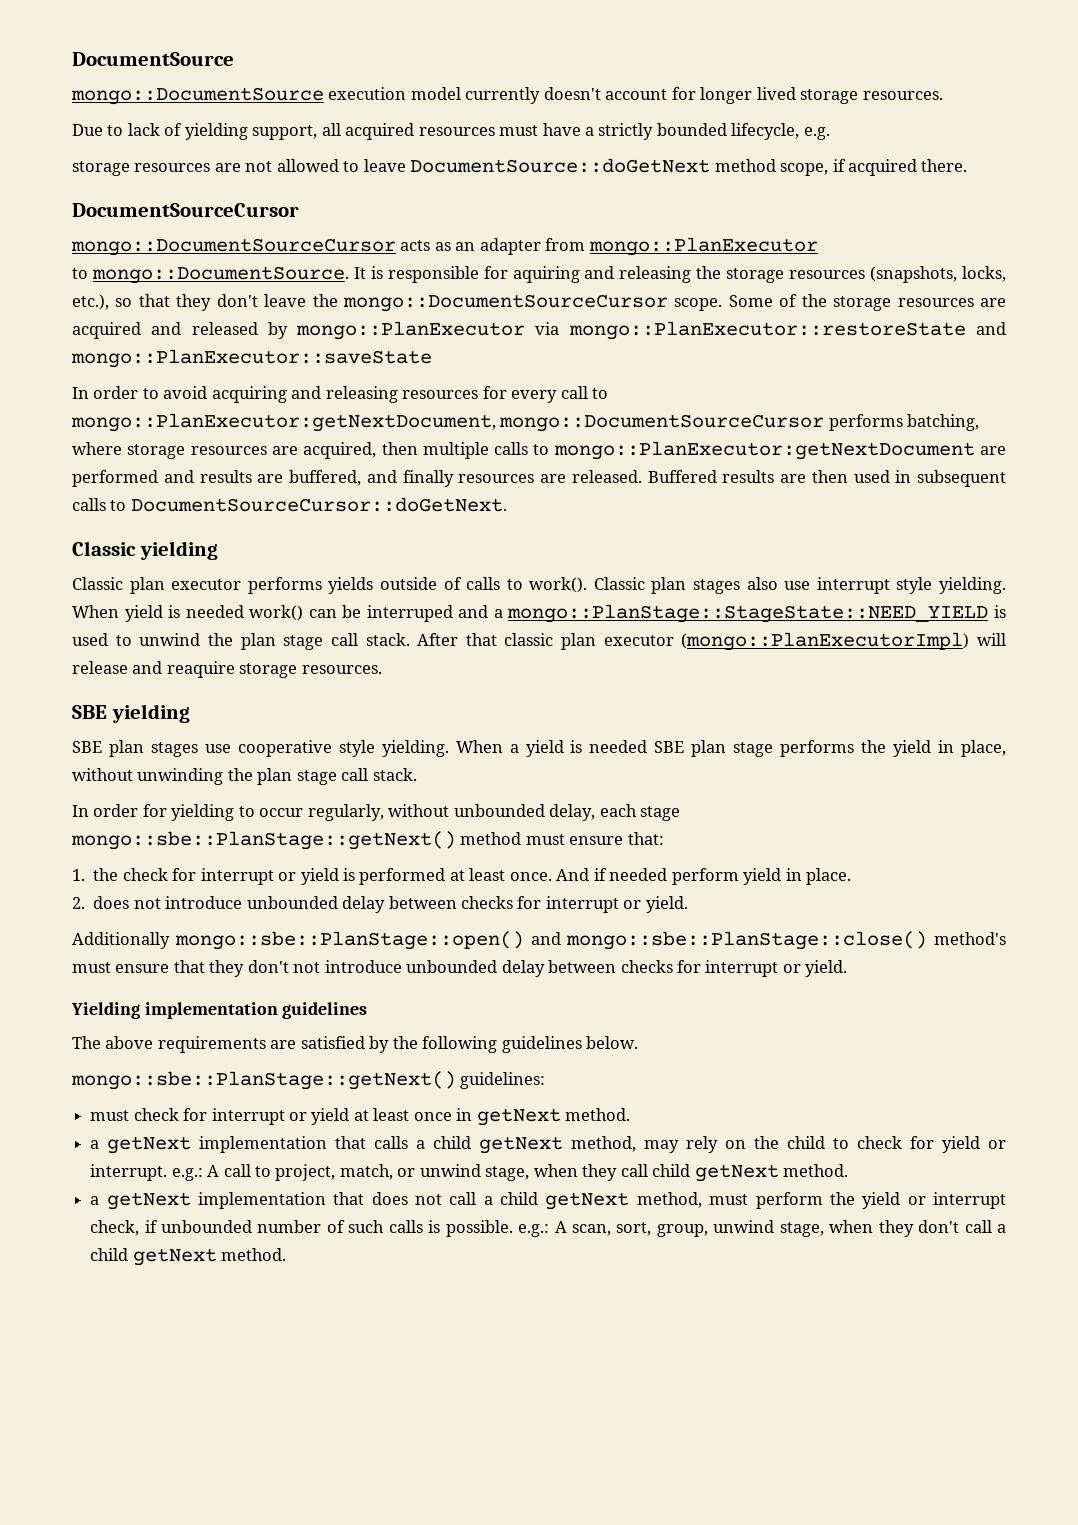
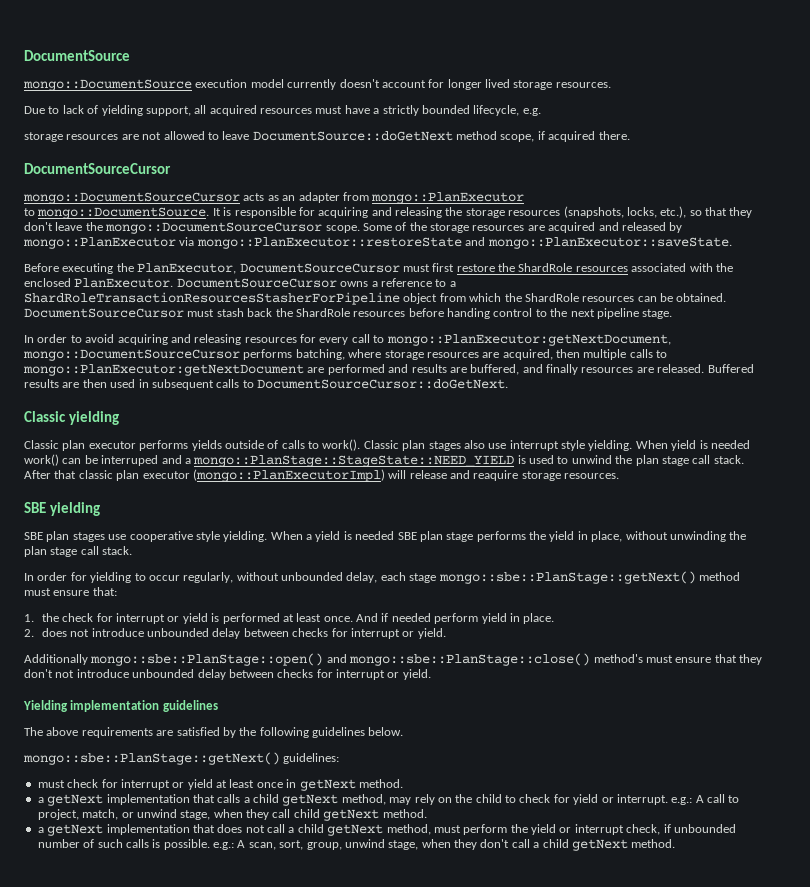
- It is responsible for aquiring and releasing the storage resources (snapshots, locks, etc.), so that they don't leave the mongo::DocumentSourceCursor scope.
+ It is responsible for acquiring and releasing the storage resources (snapshots, locks, etc.), so that they don't leave the mongo::DocumentSourceCursor scope.
- Some of the storage resources are acquired and released by mongo::PlanExecutor via mongo::PlanExecutor::restoreState and mongo::PlanExecutor::saveState
+ Some of the storage resources are acquired and released by mongo::PlanExecutor via mongo::PlanExecutor::restoreState and mongo::PlanExecutor::saveState.
+ Before executing the PlanExecutor, DocumentSourceCursor must first restore the ShardRole resources associated with the enclosed PlanExecutor. DocumentSourceCursor owns a reference to a ShardRoleTransactionResourcesStasherForPipeline object from which the ShardRole resources can be obtained. DocumentSourceCursor must stash back the ShardRole resources before handing control to the next pipeline stage.

